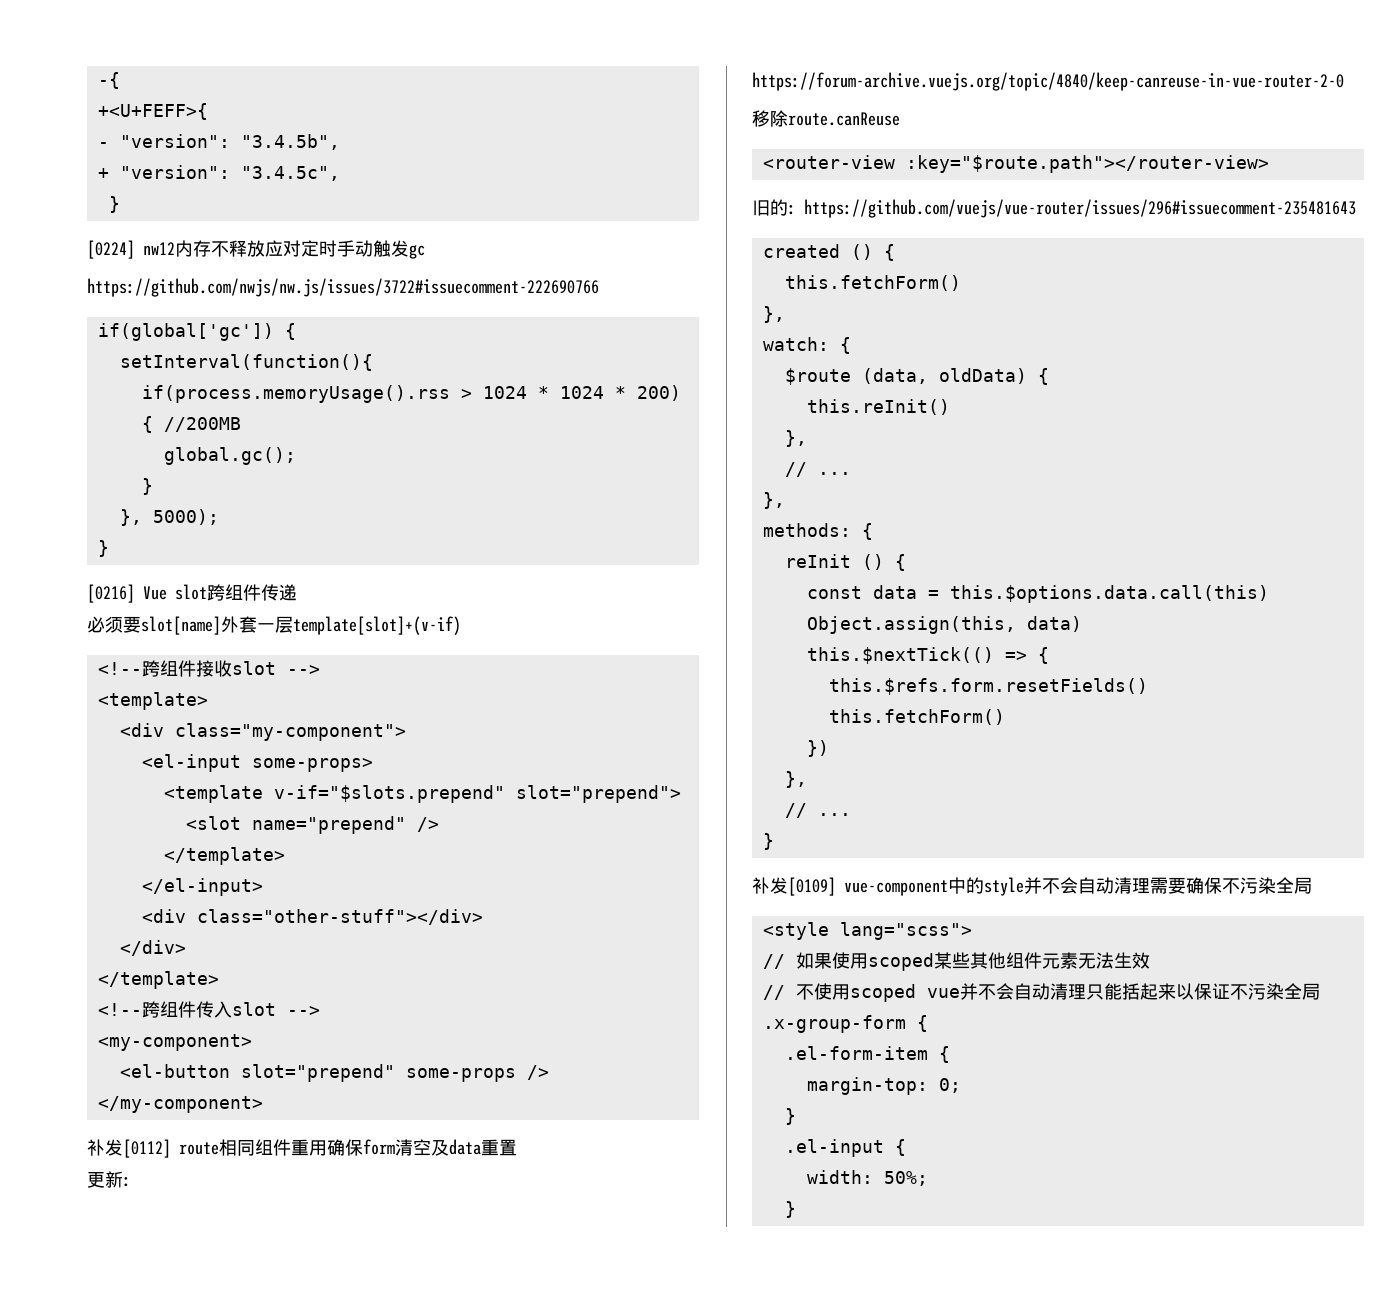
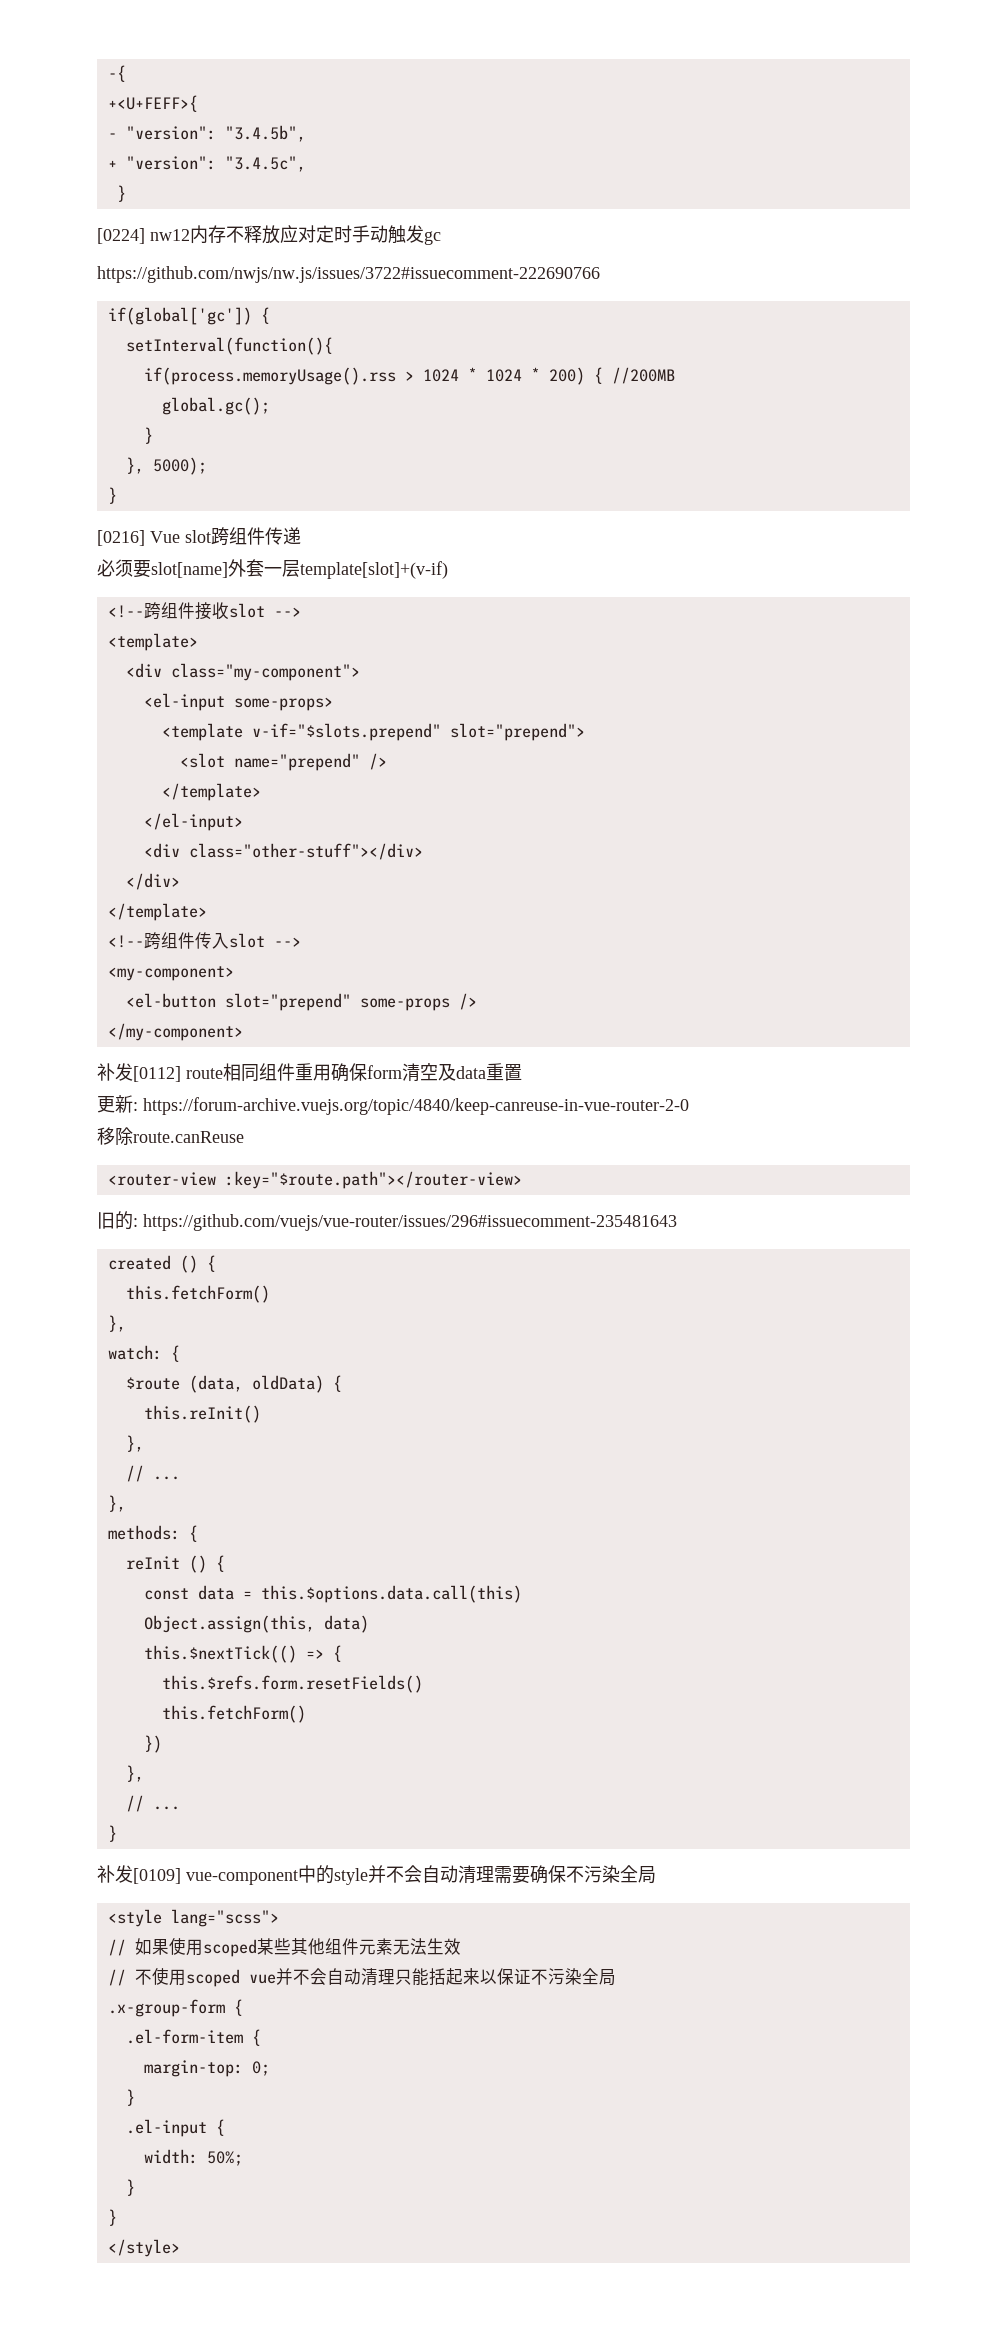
  width: 50%;
  }
+ }
+ </style>

